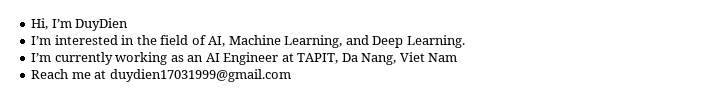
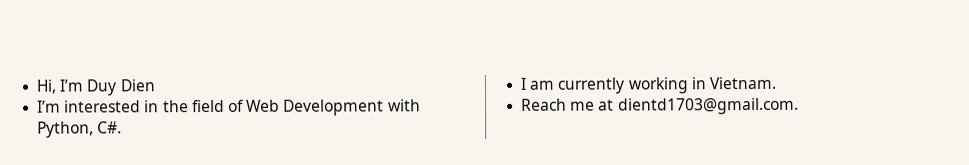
- Hi, I’m DuyDien
+ Hi, I’m Duy Dien
- I’m interested in the field of AI, Machine Learning, and Deep Learning.
- I’m currently working as an AI Engineer at TAPIT, Da Nang, Viet Nam
+ I’m interested in the field of Web Development with Python, C#.
+ I am currently working in Vietnam.
- Reach me at duydien17031999@gmail.com
+ Reach me at dientd1703@gmail.com.

